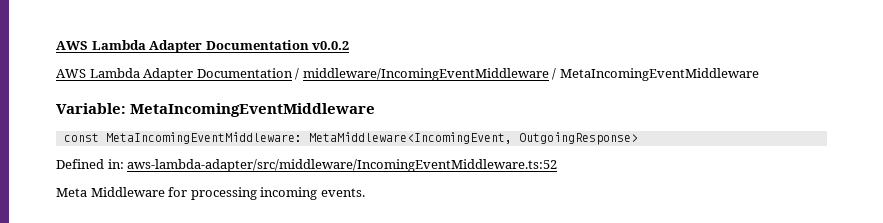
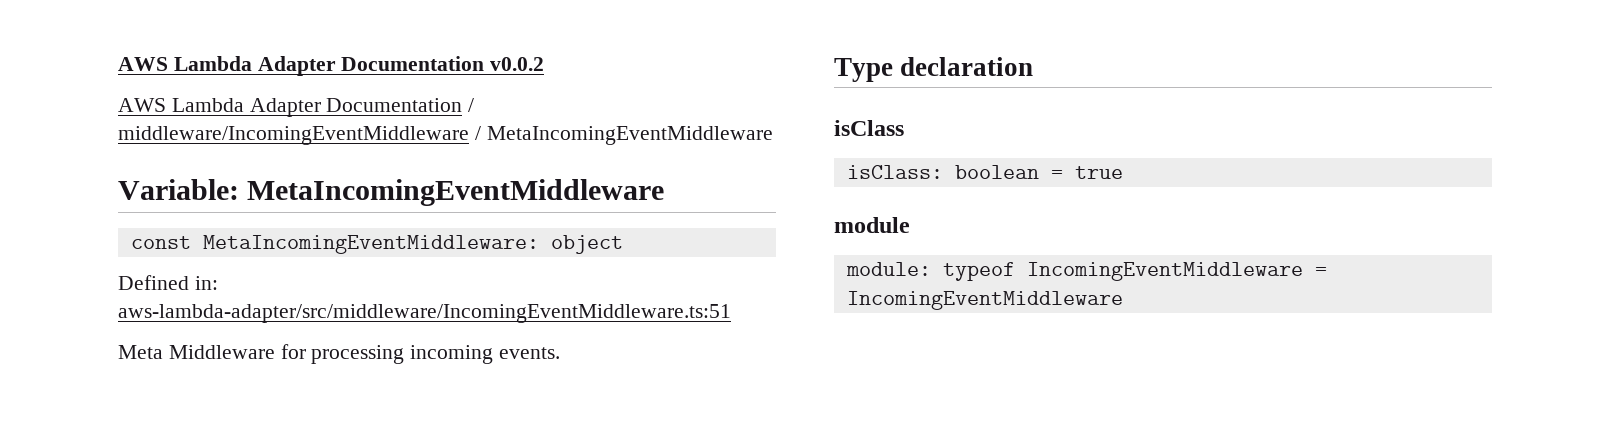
- const MetaIncomingEventMiddleware: MetaMiddleware<IncomingEvent, OutgoingResponse>
+ const MetaIncomingEventMiddleware: object
- Defined in: aws-lambda-adapter/src/middleware/IncomingEventMiddleware.ts:52
+ Defined in: aws-lambda-adapter/src/middleware/IncomingEventMiddleware.ts:51
+ Type declaration
+ isClass
+ isClass: boolean = true
+ module
+ module: typeof IncomingEventMiddleware = IncomingEventMiddleware

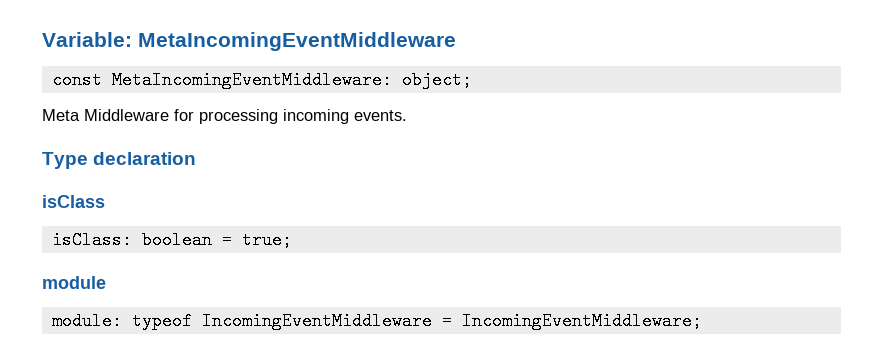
- AWS Lambda Adapter Documentation v0.0.2
- AWS Lambda Adapter Documentation / middleware/IncomingEventMiddleware / MetaIncomingEventMiddleware
- const MetaIncomingEventMiddleware: object
- Defined in: aws-lambda-adapter/src/middleware/IncomingEventMiddleware.ts:51
+ const MetaIncomingEventMiddleware: object;
- isClass: boolean = true
+ isClass: boolean = true;
- module: typeof IncomingEventMiddleware = IncomingEventMiddleware
+ module: typeof IncomingEventMiddleware = IncomingEventMiddleware;

